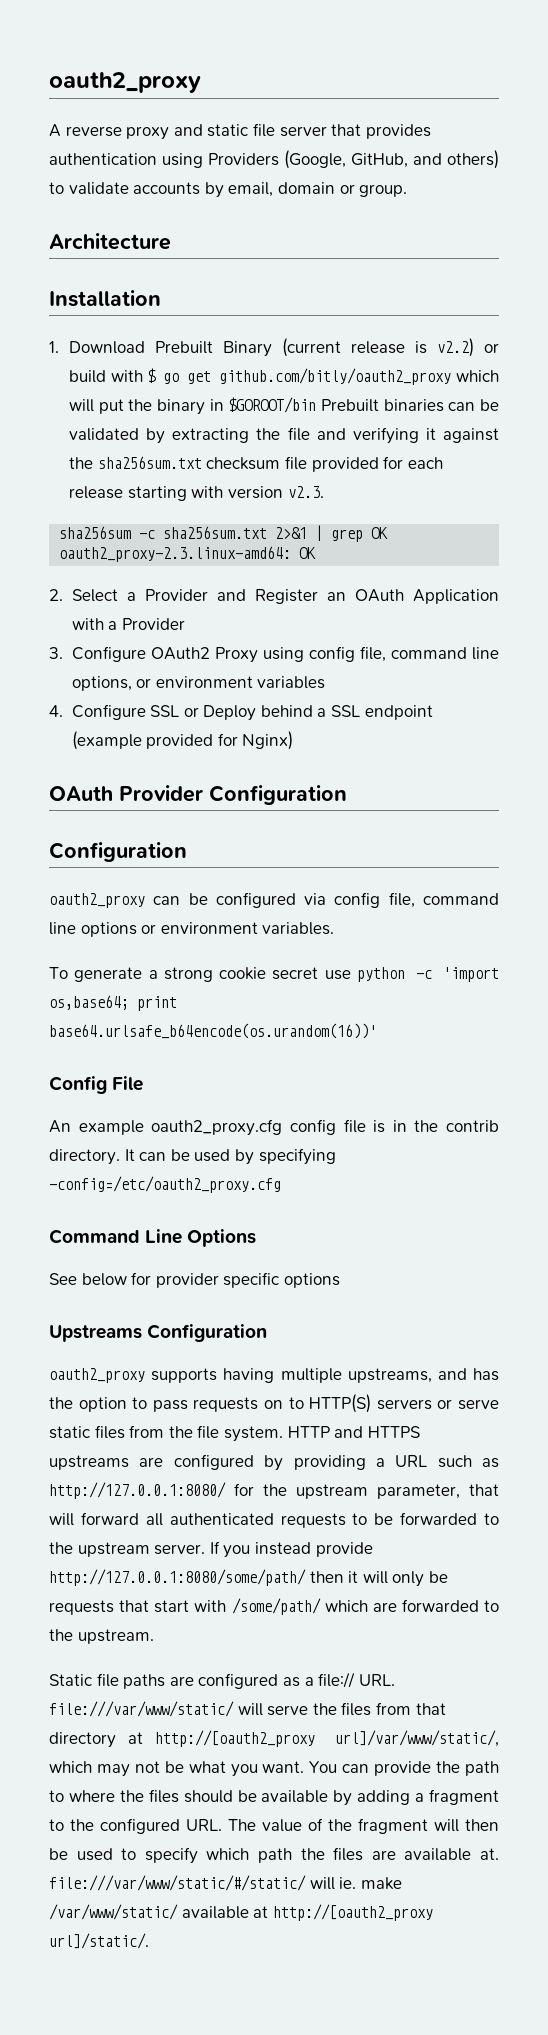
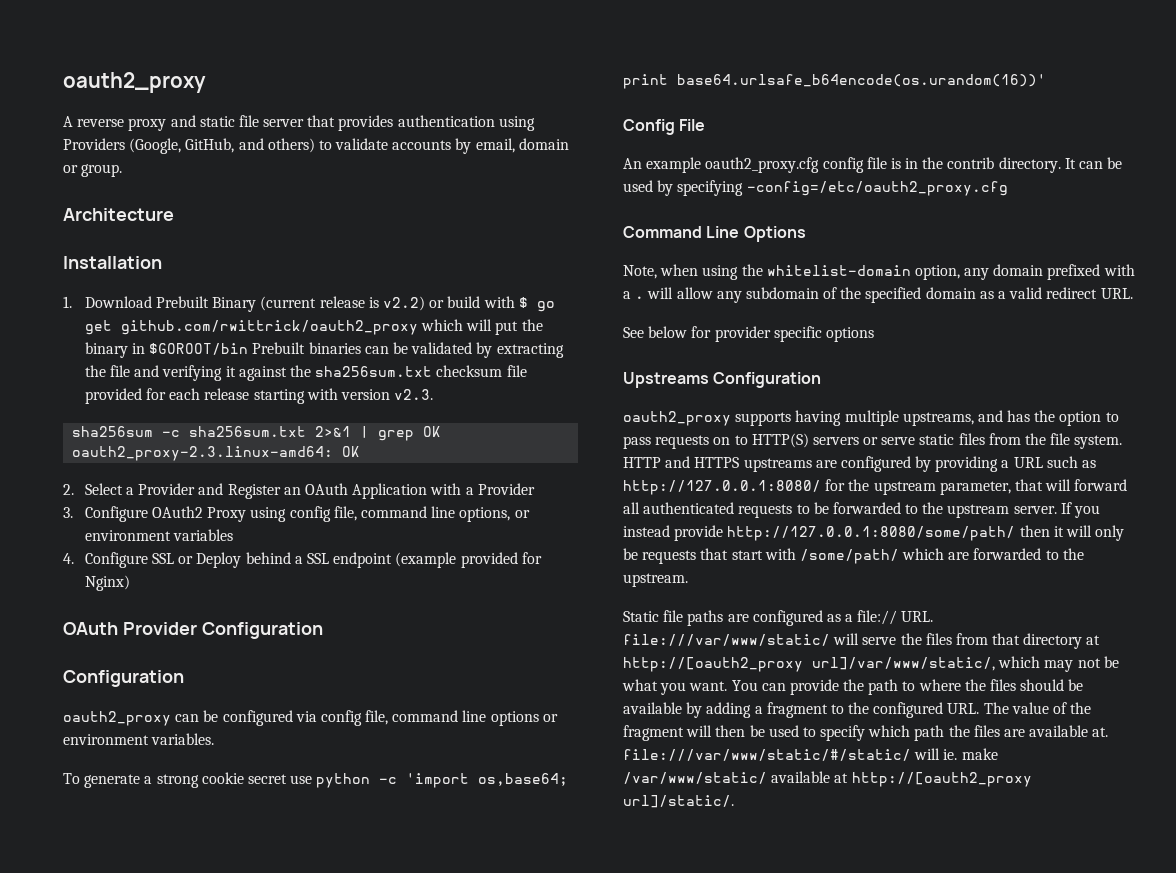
- 1. Download Prebuilt Binary (current release is v2.2) or build with $ go get github.com/bitly/oauth2_proxy which will put the binary in $GOROOT/bin Prebuilt binaries can be validated by extracting the file and verifying it against the sha256sum.txt checksum file provided for each release starting with version v2.3.
+ 1. Download Prebuilt Binary (current release is v2.2) or build with $ go get github.com/rwittrick/oauth2_proxy which will put the binary in $GOROOT/bin Prebuilt binaries can be validated by extracting the file and verifying it against the sha256sum.txt checksum file provided for each release starting with version v2.3.
+ Note, when using the whitelist-domain option, any domain prefixed with a . will allow any subdomain of the specified domain as a valid redirect URL.

